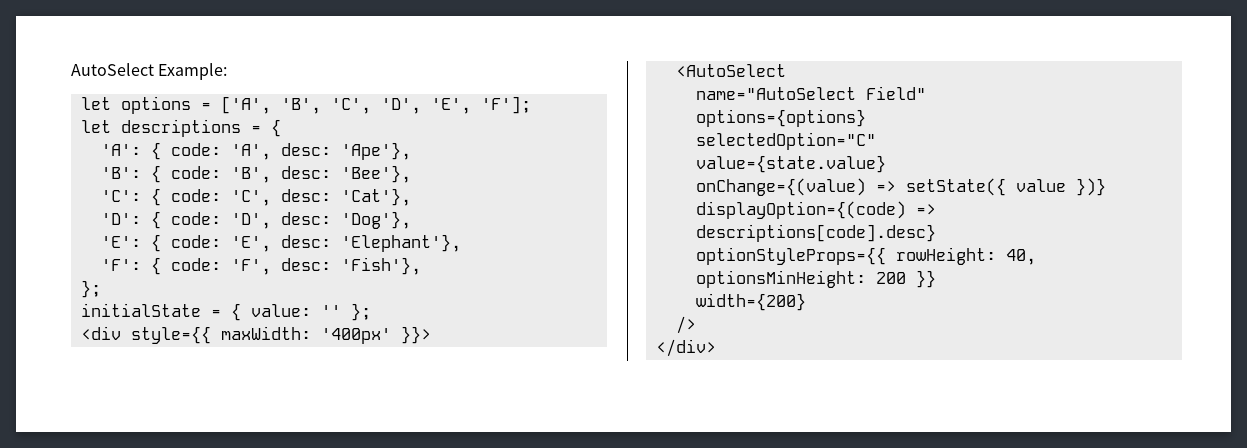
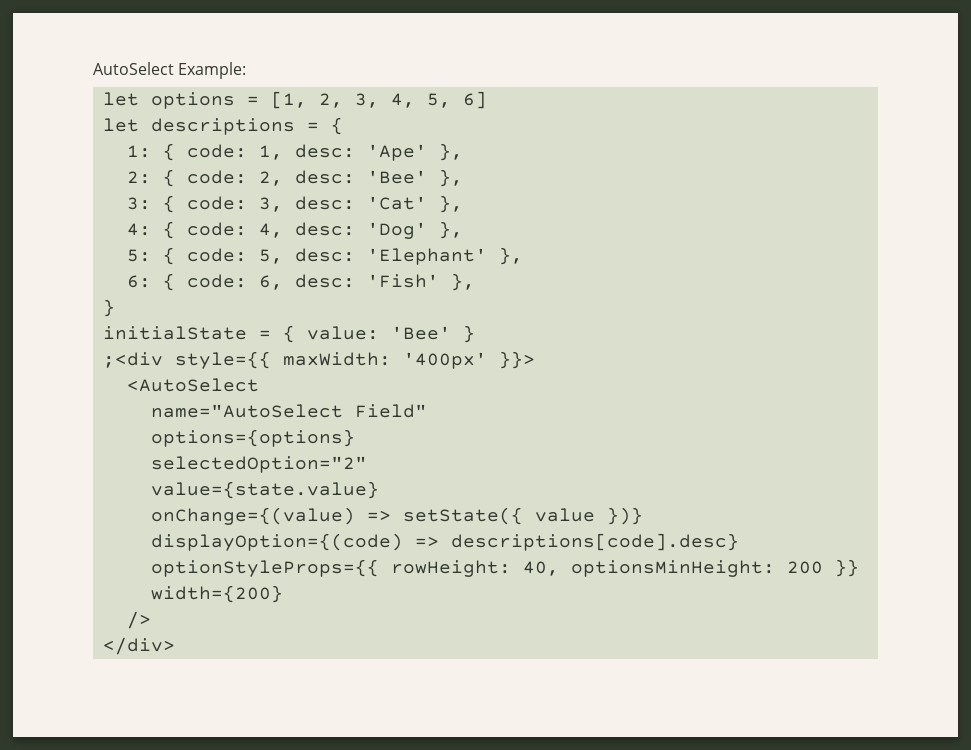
- let options = ['A', 'B', 'C', 'D', 'E', 'F'];
+ let options = [1, 2, 3, 4, 5, 6]
- 'A': { code: 'A', desc: 'Ape'},
- 'B': { code: 'B', desc: 'Bee'},
- 'C': { code: 'C', desc: 'Cat'},
- 'D': { code: 'D', desc: 'Dog'},
- 'E': { code: 'E', desc: 'Elephant'},
- 'F': { code: 'F', desc: 'Fish'},
- };
+ 1: { code: 1, desc: 'Ape' },
+ 2: { code: 2, desc: 'Bee' },
+ 3: { code: 3, desc: 'Cat' },
+ 4: { code: 4, desc: 'Dog' },
+ 5: { code: 5, desc: 'Elephant' },
+ 6: { code: 6, desc: 'Fish' },
+ }
- initialState = { value: '' };
- <div style={{ maxWidth: '400px' }}>
+ initialState = { value: 'Bee' }
+ ;<div style={{ maxWidth: '400px' }}>
- selectedOption="C"
+ selectedOption="2"

